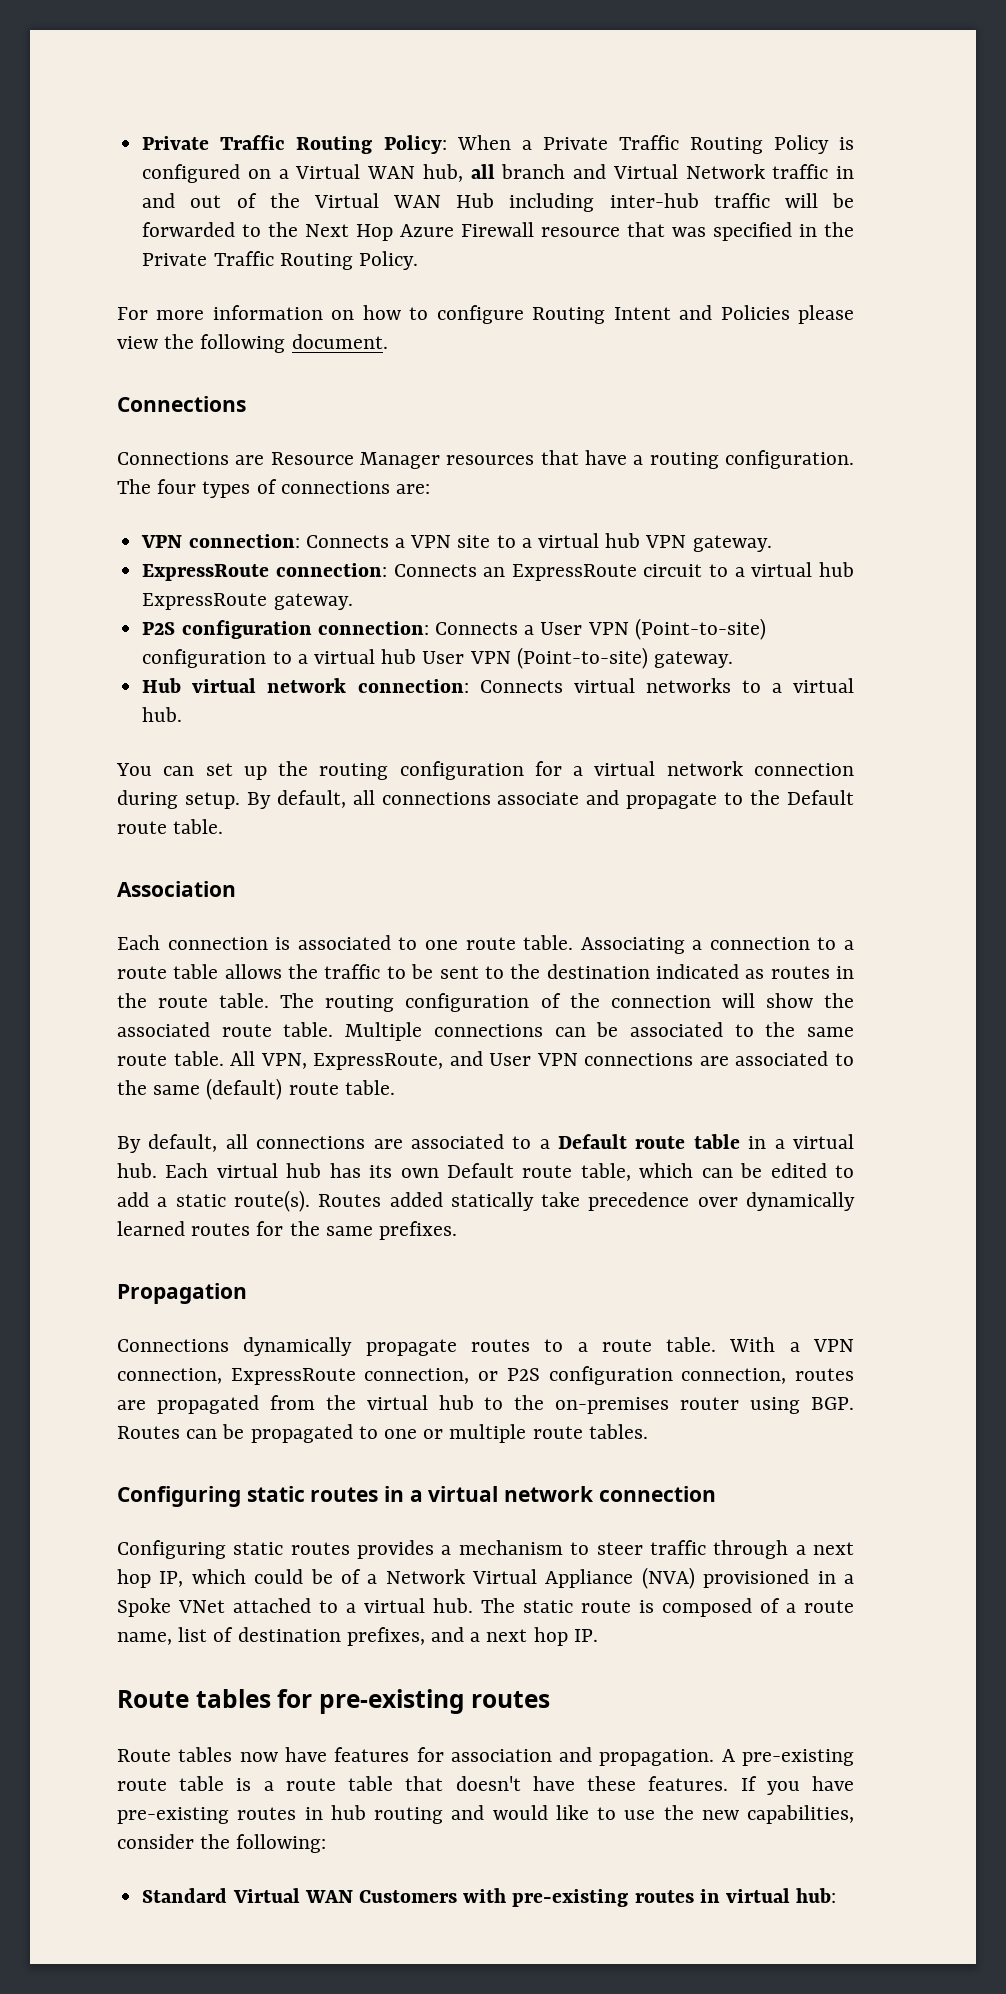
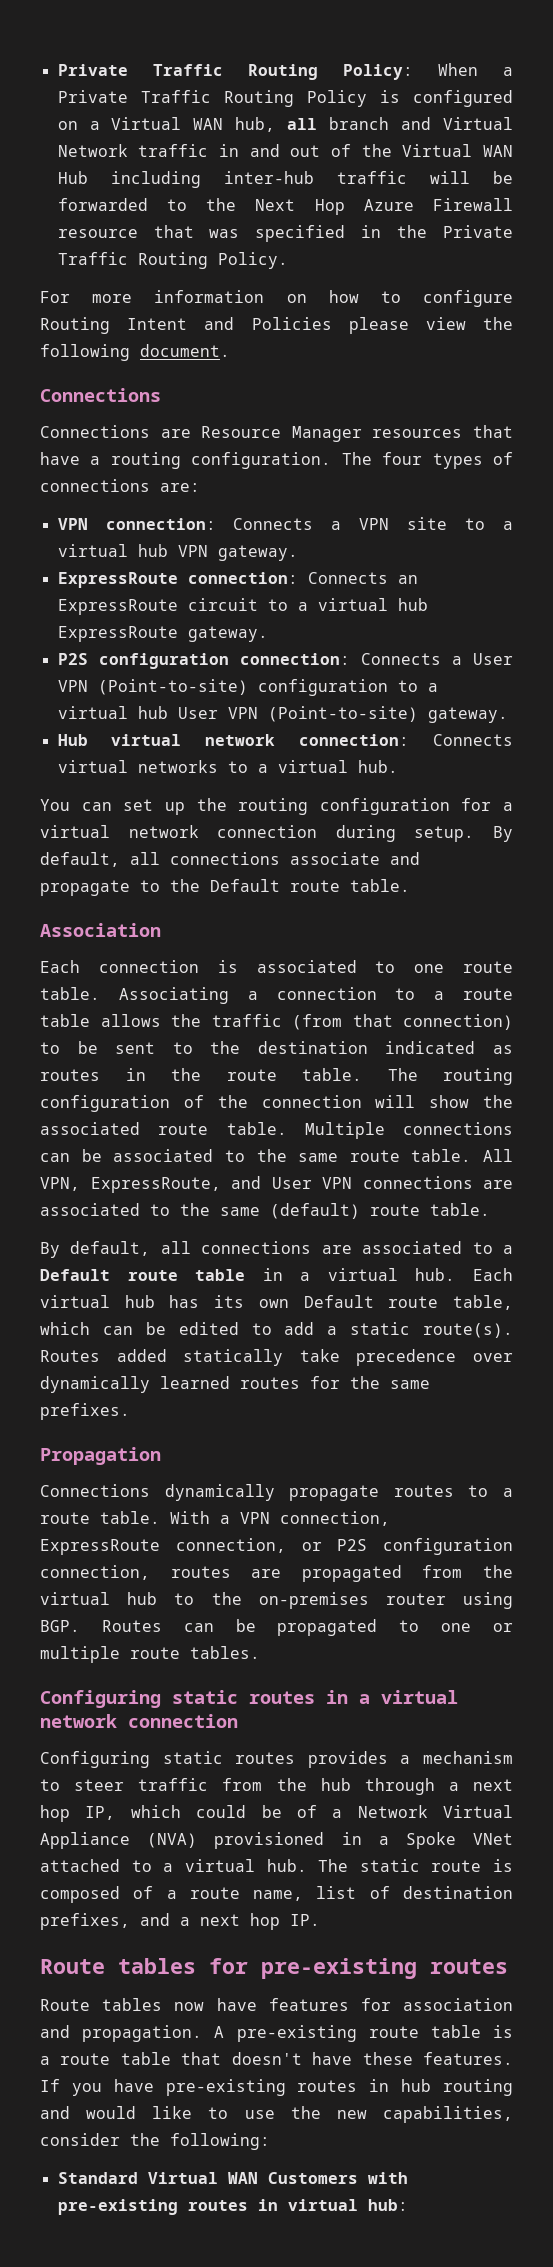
- Associating a connection to a route table allows the traffic to be sent to the destination indicated as routes in the route table.
+ Associating a connection to a route table allows the traffic (from that connection) to be sent to the destination indicated as routes in the route table.
- Configuring static routes provides a mechanism to steer traffic through a next hop IP, which could be of a Network Virtual Appliance (NVA) provisioned in a Spoke VNet attached to a virtual hub.
+ Configuring static routes provides a mechanism to steer traffic from the hub through a next hop IP, which could be of a Network Virtual Appliance (NVA) provisioned in a Spoke VNet attached to a virtual hub.

